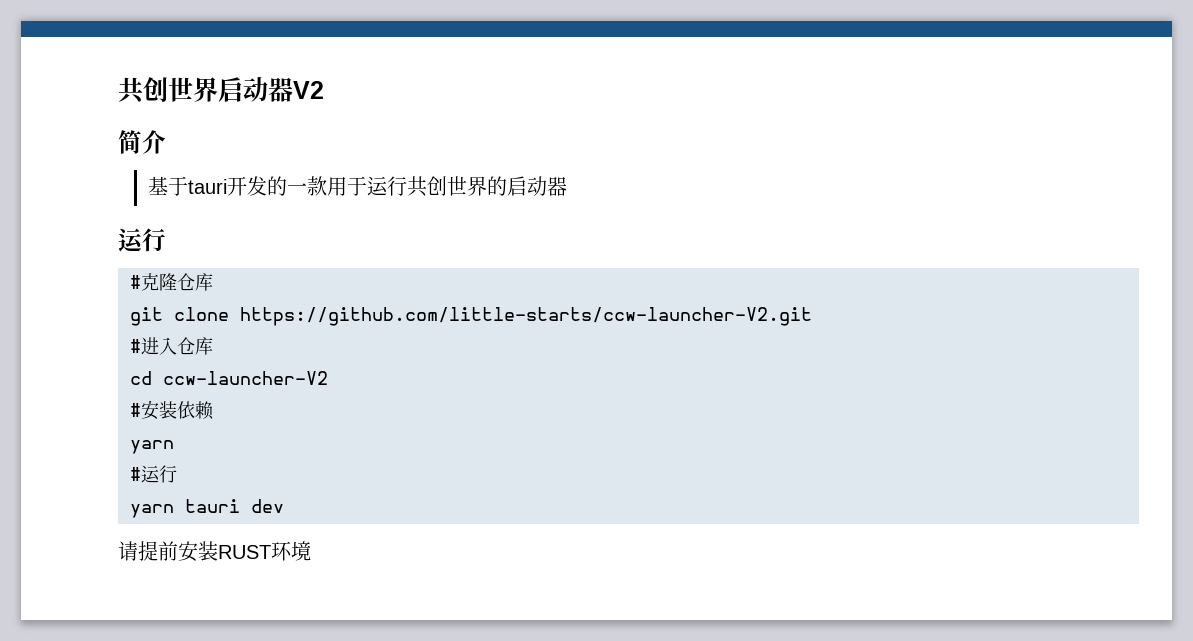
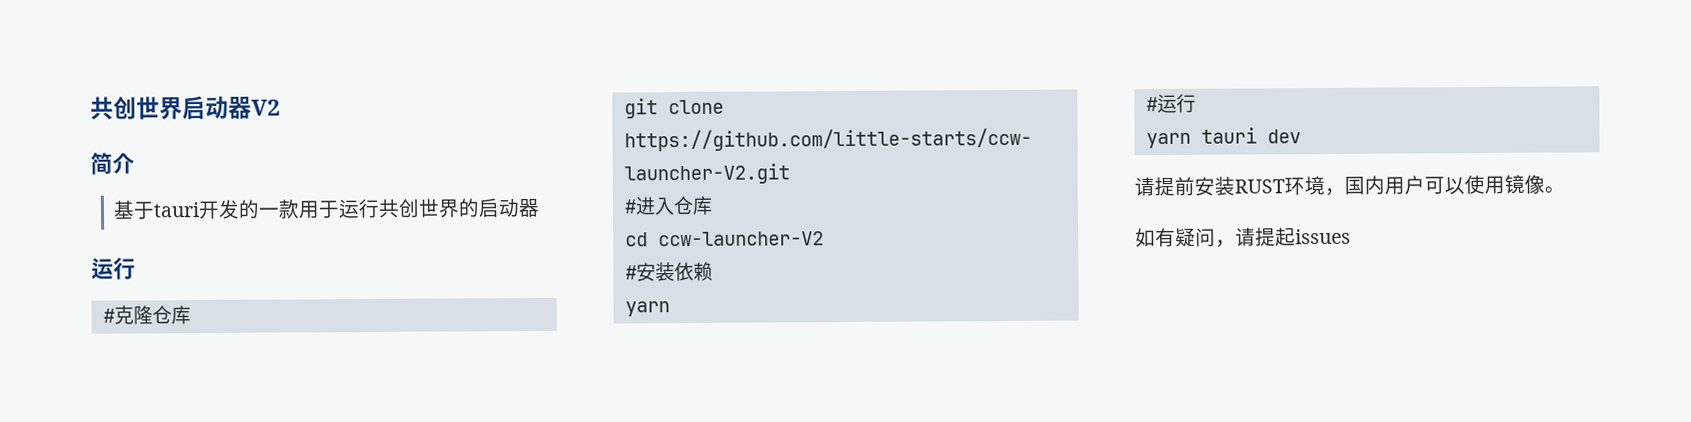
- 请提前安装RUST环境
+ 请提前安装RUST环境，国内用户可以使用镜像。
+ 如有疑问，请提起issues

